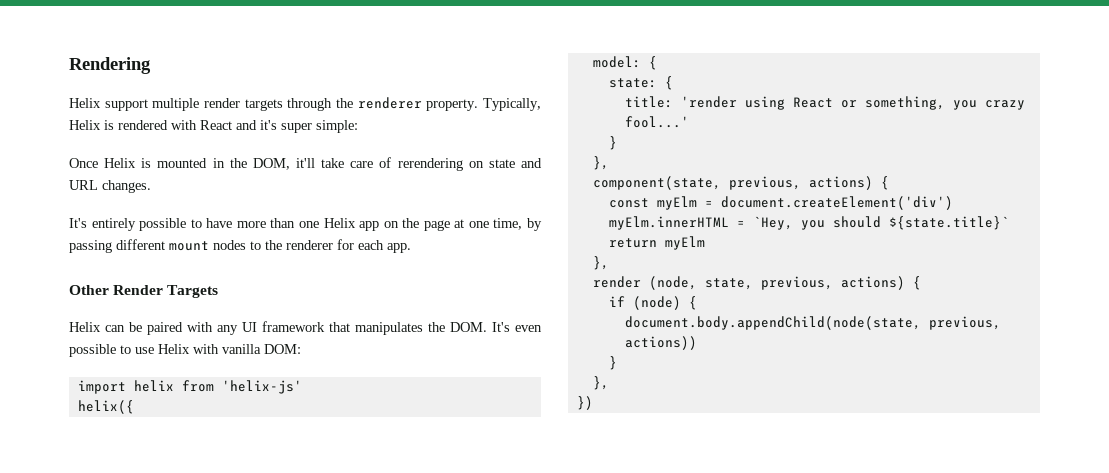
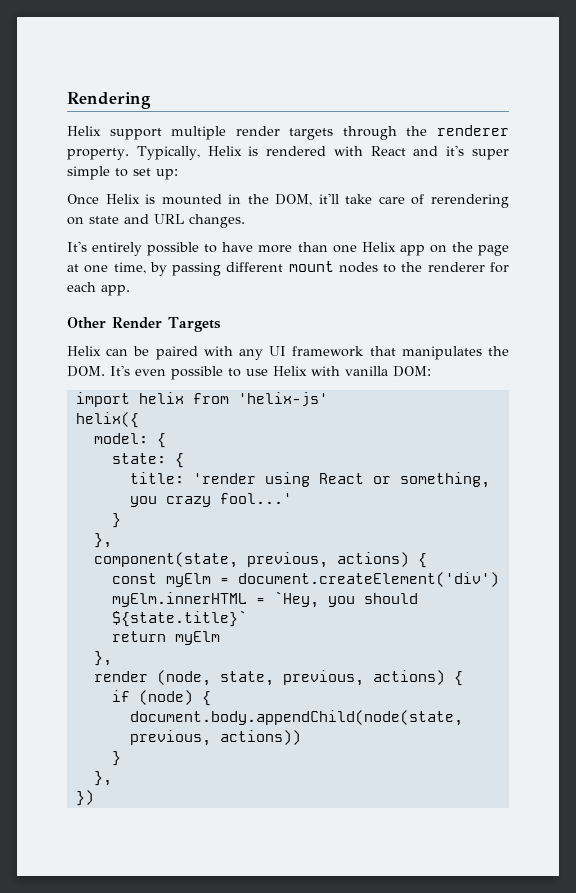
- Typically, Helix is rendered with React and it's super simple:
+ Typically, Helix is rendered with React and it's super simple to set up:

